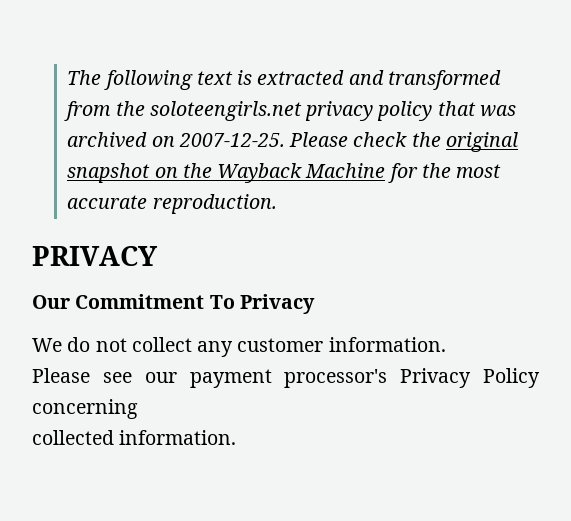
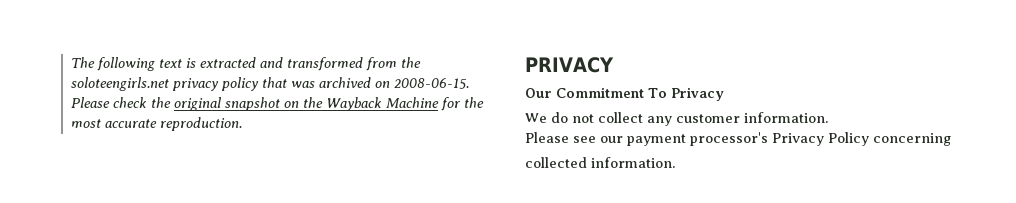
- The following text is extracted and transformed from the soloteengirls.net privacy policy that was archived on 2007-12-25.
+ The following text is extracted and transformed from the soloteengirls.net privacy policy that was archived on 2008-06-15.

